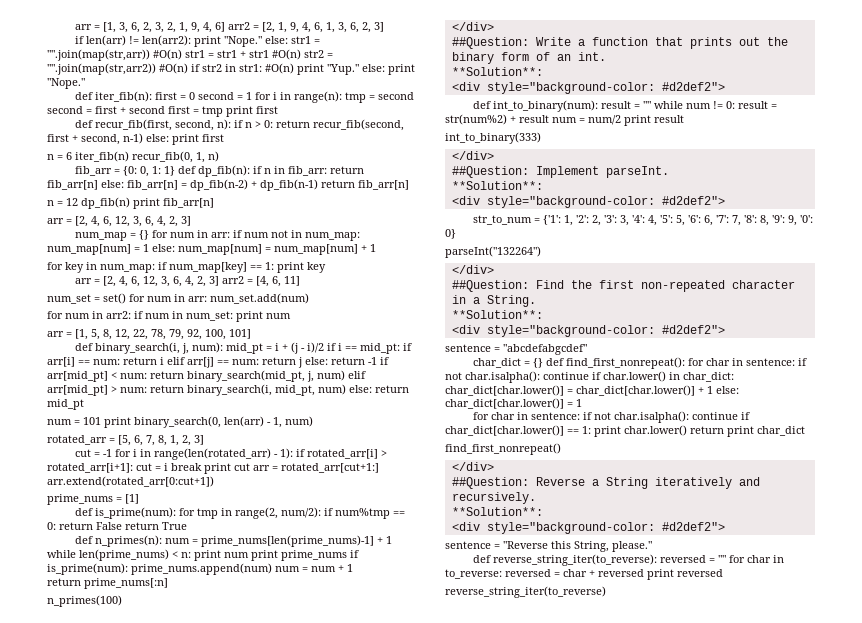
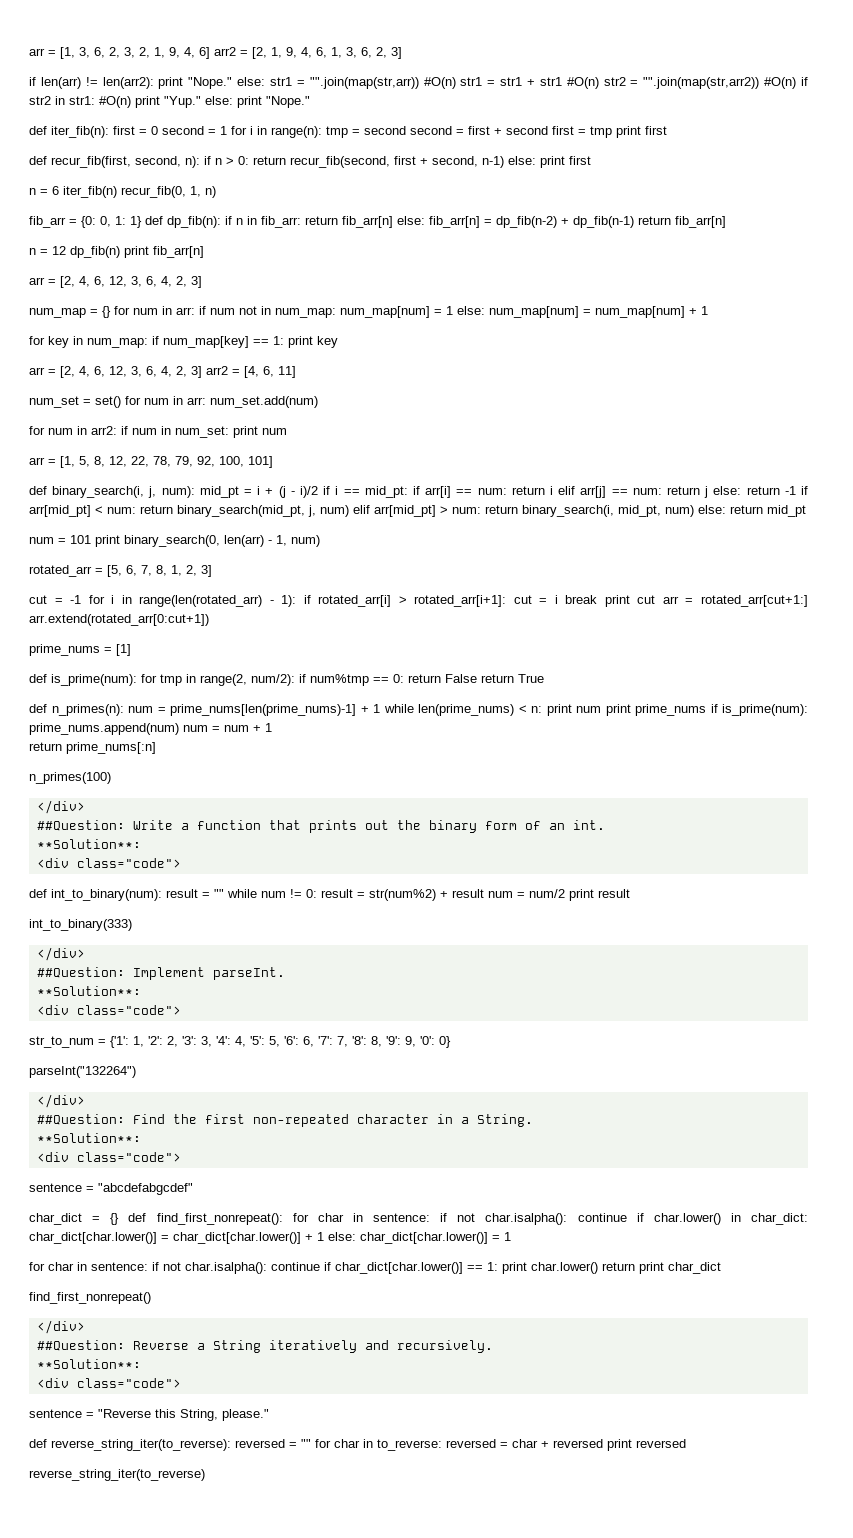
  ##Question: Write a function that prints out the binary form of an int.
  **Solution**:
- <div style="background-color: #d2def2">
+ <div class="code">
  ##Question: Implement parseInt.
  **Solution**:
- <div style="background-color: #d2def2">
+ <div class="code">
  ##Question: Find the first non-repeated character in a String.
  **Solution**:
- <div style="background-color: #d2def2">
+ <div class="code">
  ##Question: Reverse a String iteratively and recursively.
  **Solution**:
- <div style="background-color: #d2def2">
+ <div class="code">

